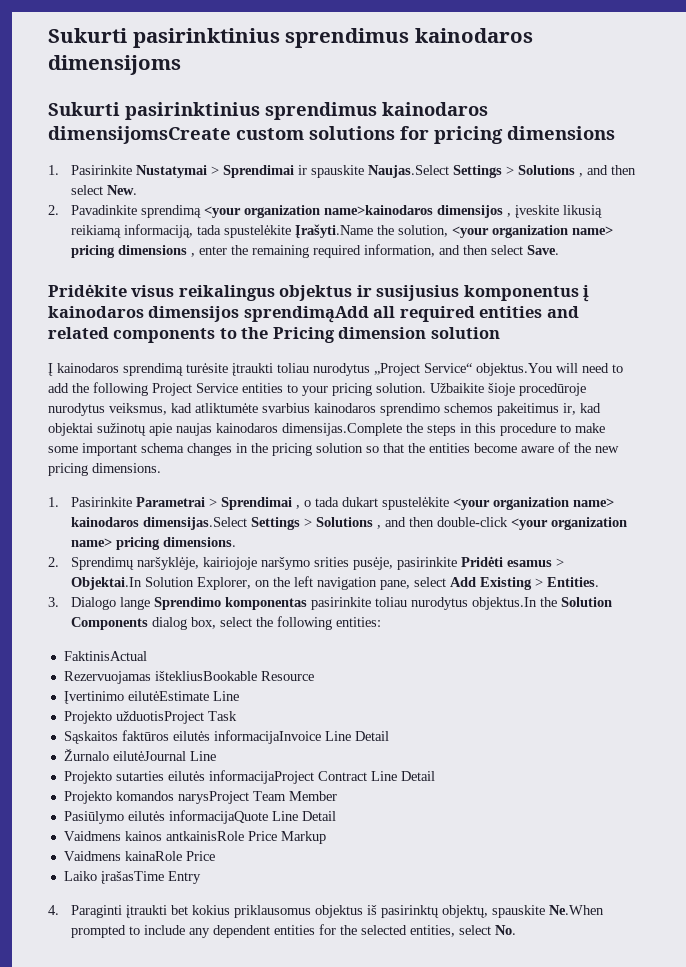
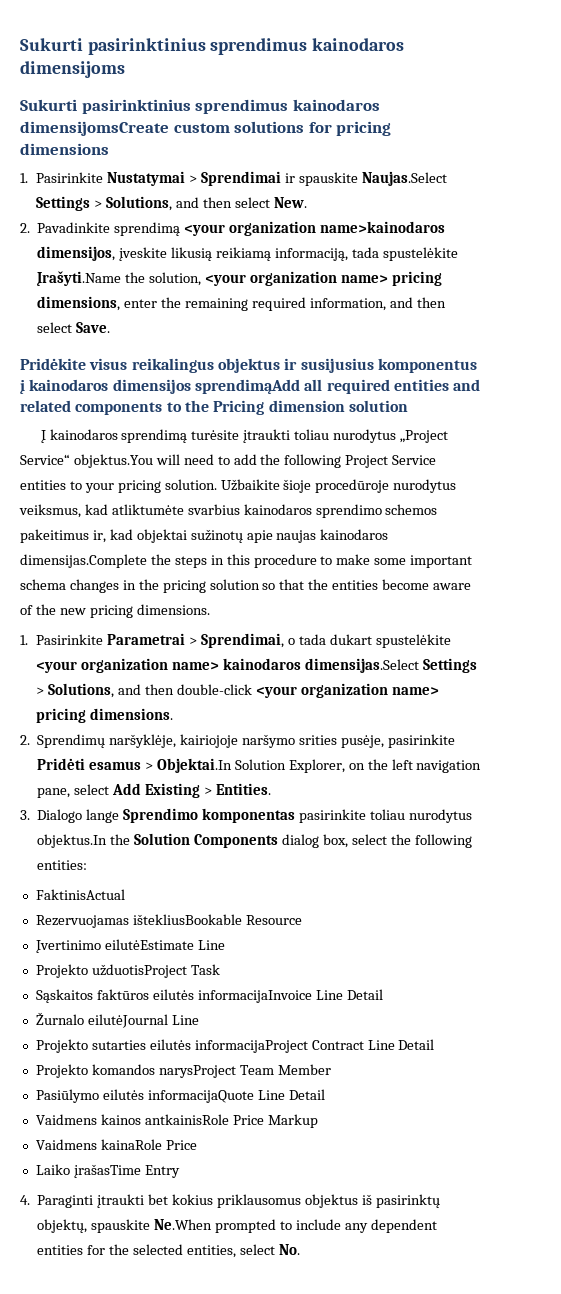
- 1. Pasirinkite Nustatymai > Sprendimai ir spauskite Naujas.Select Settings > Solutions , and then select New.
+ 1. Pasirinkite Nustatymai > Sprendimai ir spauskite Naujas.Select Settings > Solutions, and then select New.
- 2. Pavadinkite sprendimą <your organization name>kainodaros dimensijos , įveskite likusią reikiamą informaciją, tada spustelėkite Įrašyti.Name the solution, <your organization name> pricing dimensions , enter the remaining required information, and then select Save.
+ 2. Pavadinkite sprendimą <your organization name>kainodaros dimensijos, įveskite likusią reikiamą informaciją, tada spustelėkite Įrašyti.Name the solution, <your organization name> pricing dimensions, enter the remaining required information, and then select Save.
- 1. Pasirinkite Parametrai > Sprendimai , o tada dukart spustelėkite <your organization name> kainodaros dimensijas.Select Settings > Solutions , and then double-click <your organization name> pricing dimensions.
+ 1. Pasirinkite Parametrai > Sprendimai, o tada dukart spustelėkite <your organization name> kainodaros dimensijas.Select Settings > Solutions, and then double-click <your organization name> pricing dimensions.

